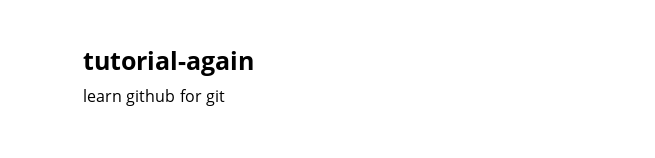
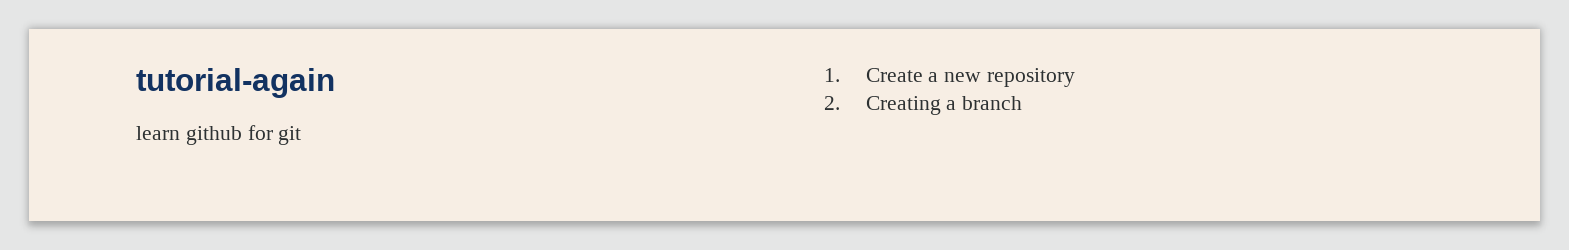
+ 1. Create a new repository
+ 2. Creating a branch

